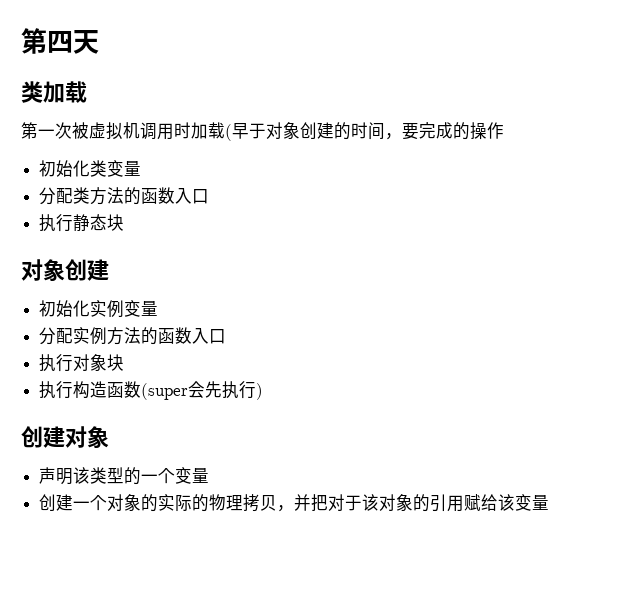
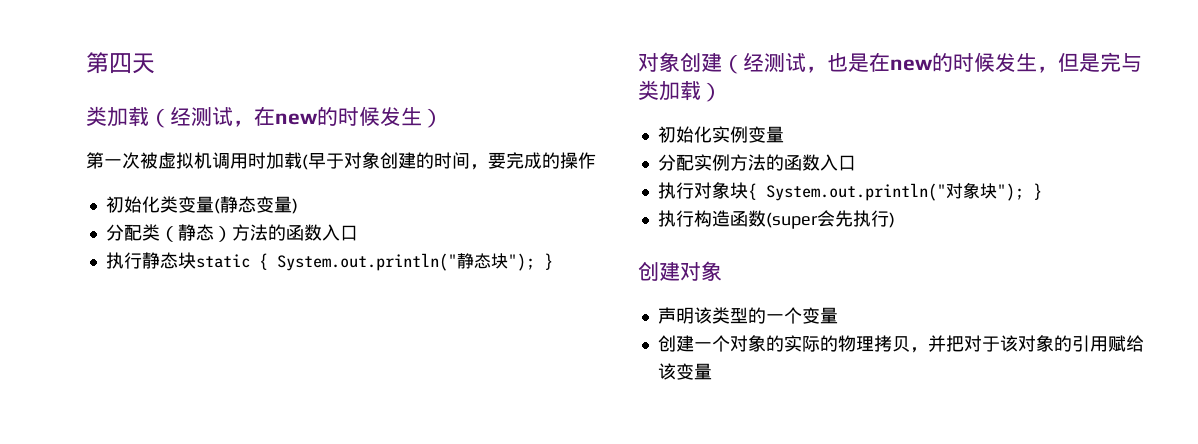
- 类加载
+ 类加载（经测试，在new的时候发生）
- 初始化类变量
+ 初始化类变量(静态变量)
- 分配类方法的函数入口
+ 分配类（静态）方法的函数入口
- 执行静态块
- 对象创建
+ 执行静态块static { System.out.println("静态块"); }
+ 对象创建（经测试，也是在new的时候发生，但是完与类加载）
- 执行对象块
+ 执行对象块{ System.out.println("对象块"); }

